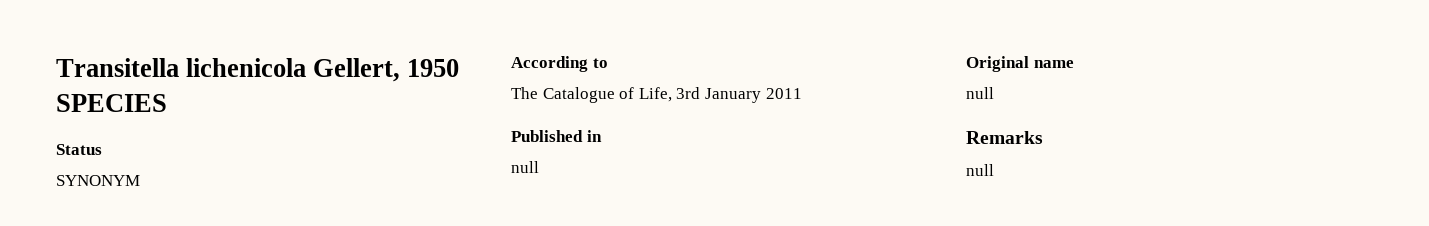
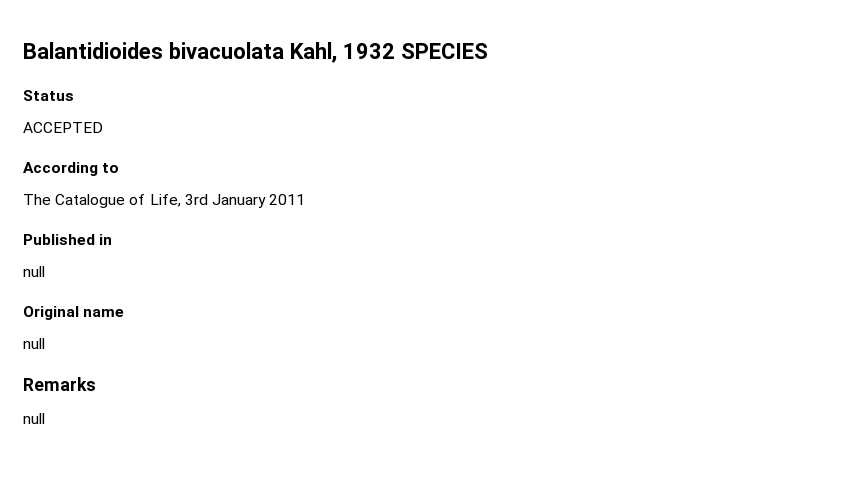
- Transitella lichenicola Gellert, 1950 SPECIES
+ Balantidioides bivacuolata Kahl, 1932 SPECIES
- SYNONYM
+ ACCEPTED

